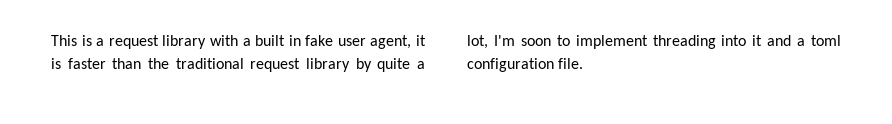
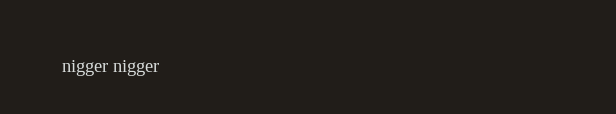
- This is a request library with a built in fake user agent, it is faster than the traditional request library by quite a lot, I'm soon to implement threading into it and a toml configuration file.
+ nigger nigger

